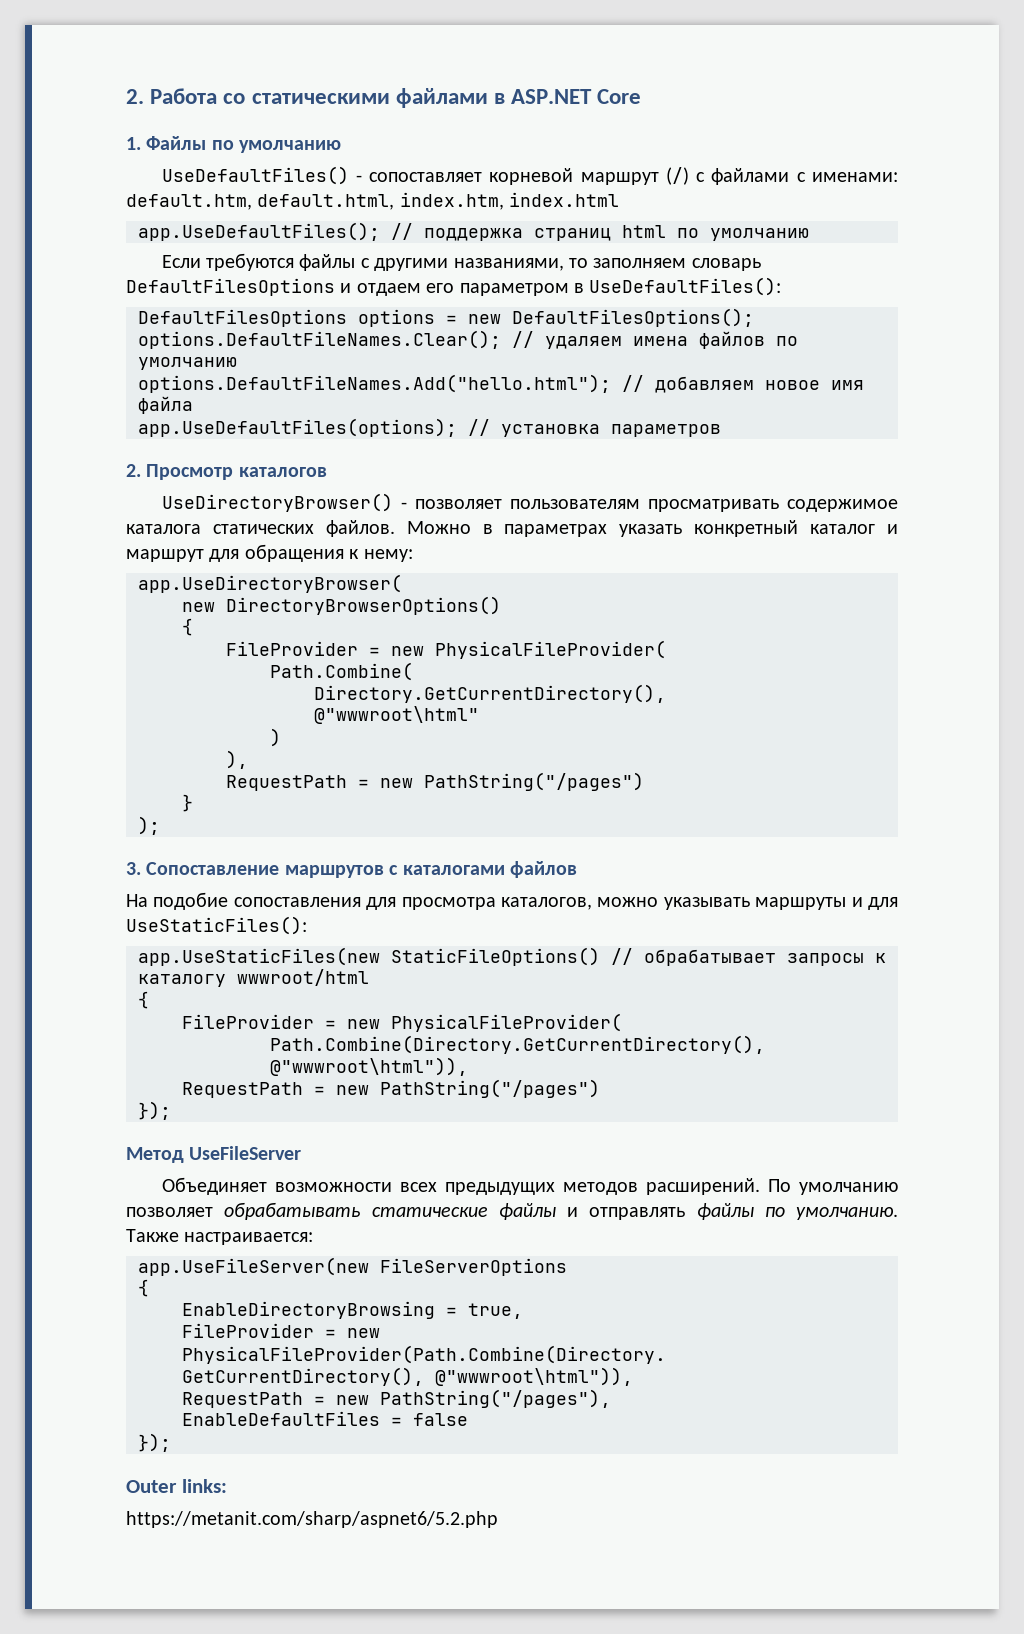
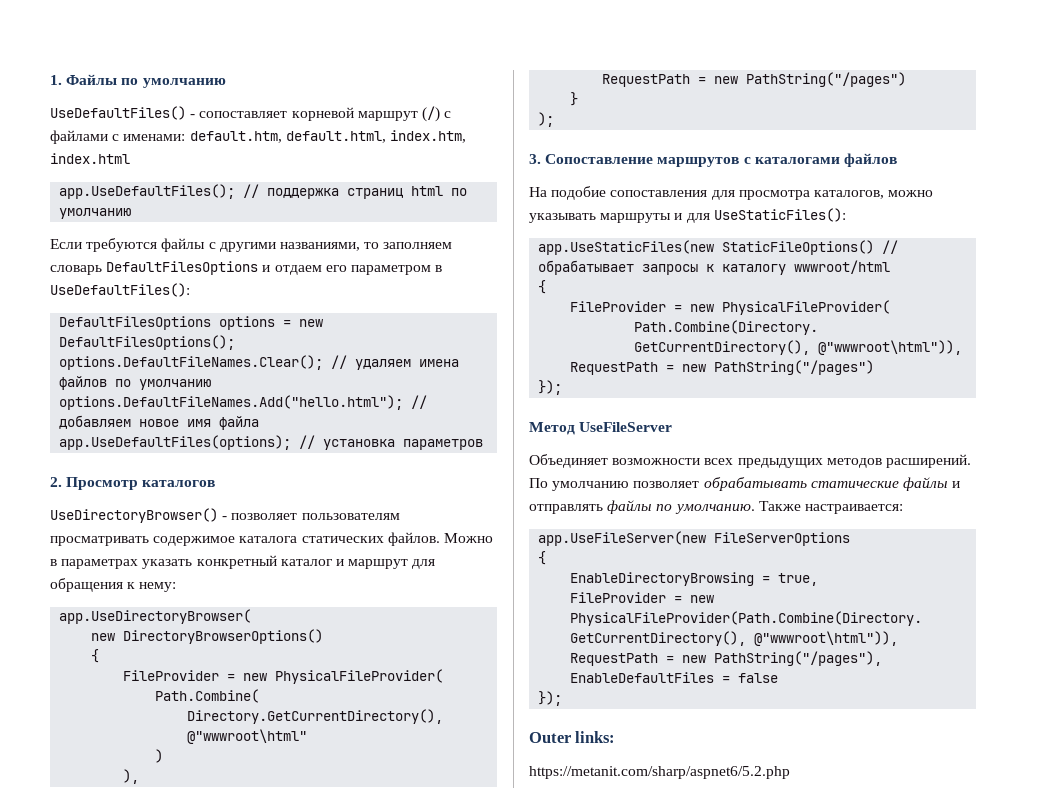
- 2. Работа со статическими файлами в ASP.NET Core

